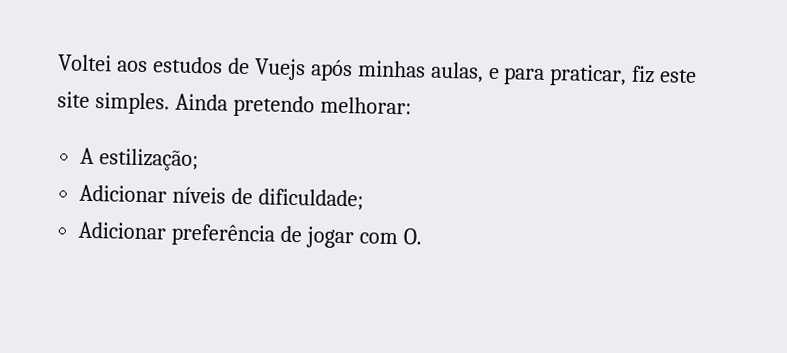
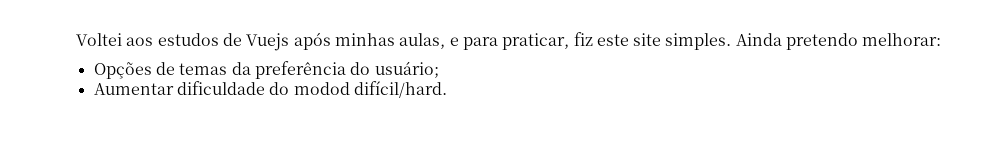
- A estilização;
- Adicionar níveis de dificuldade;
- Adicionar preferência de jogar com O.
+ Opções de temas da preferência do usuário;
+ Aumentar dificuldade do modod difícil/hard.

